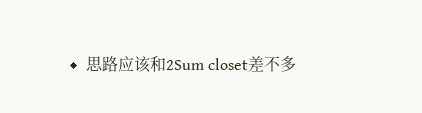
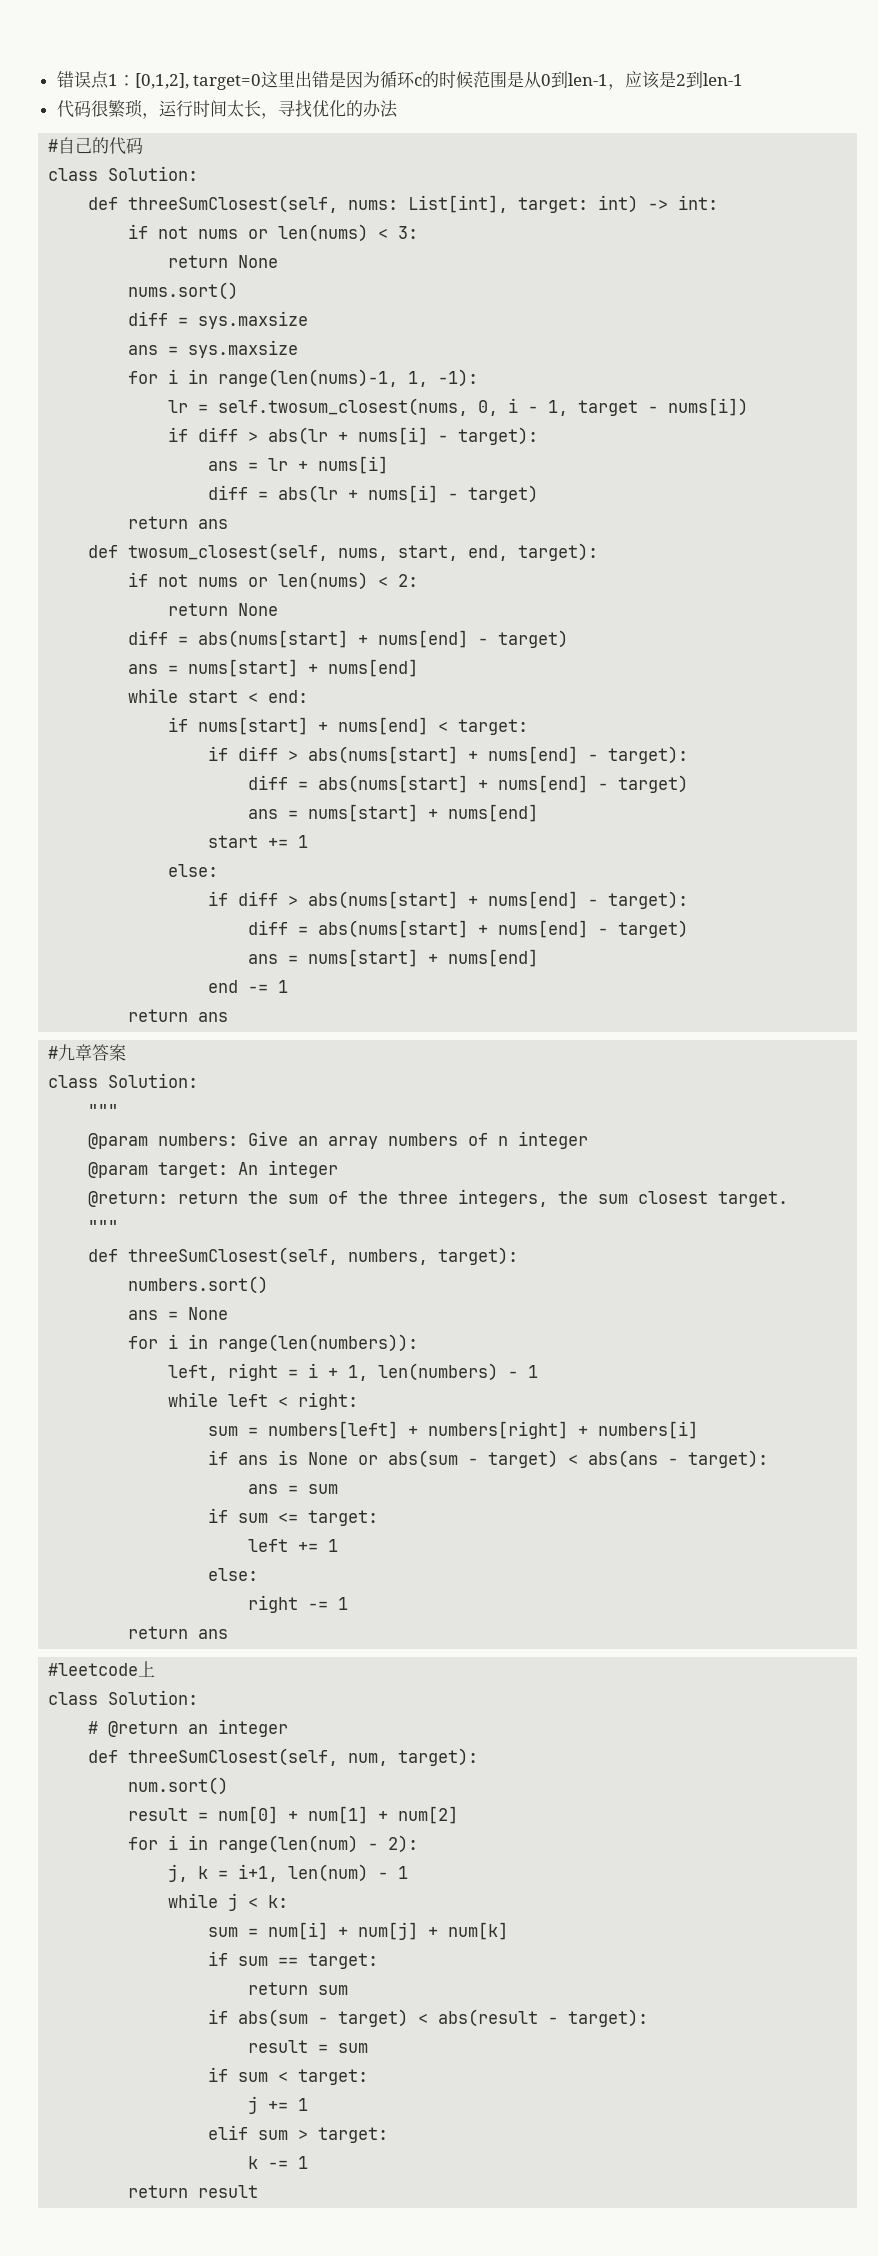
- 思路应该和2Sum closet差不多
+ 错误点1：[0,1,2], target=0这里出错是因为循环c的时候范围是从0到len-1，应该是2到len-1
+ 代码很繁琐，运行时间太长，寻找优化的办法
+ #自己的代码
+ class Solution:
+ def threeSumClosest(self, nums: List[int], target: int) -> int:
+ if not nums or len(nums) < 3:
+ return None
+ nums.sort()
+ diff = sys.maxsize
+ ans = sys.maxsize
+ for i in range(len(nums)-1, 1, -1):
+ lr = self.twosum_closest(nums, 0, i - 1, target - nums[i])
+ if diff > abs(lr + nums[i] - target):
+ ans = lr + nums[i]
+ diff = abs(lr + nums[i] - target)
+ return ans
+ def twosum_closest(self, nums, start, end, target):
+ if not nums or len(nums) < 2:
+ return None
+ diff = abs(nums[start] + nums[end] - target)
+ ans = nums[start] + nums[end]
+ while start < end:
+ if nums[start] + nums[end] < target:
+ if diff > abs(nums[start] + nums[end] - target):
+ diff = abs(nums[start] + nums[end] - target)
+ ans = nums[start] + nums[end]
+ start += 1
+ else:
+ if diff > abs(nums[start] + nums[end] - target):
+ diff = abs(nums[start] + nums[end] - target)
+ ans = nums[start] + nums[end]
+ end -= 1
+ return ans
+ #九章答案
+ class Solution:
+ """
+ @param numbers: Give an array numbers of n integer
+ @param target: An integer
+ @return: return the sum of the three integers, the sum closest target.
+ """
+ def threeSumClosest(self, numbers, target):
+ numbers.sort()
+ ans = None
+ for i in range(len(numbers)):
+ left, right = i + 1, len(numbers) - 1
+ while left < right:
+ sum = numbers[left] + numbers[right] + numbers[i]
+ if ans is None or abs(sum - target) < abs(ans - target):
+ ans = sum
+ if sum <= target:
+ left += 1
+ else:
+ right -= 1
+ return ans
+ #leetcode上
+ class Solution:
+ # @return an integer
+ def threeSumClosest(self, num, target):
+ num.sort()
+ result = num[0] + num[1] + num[2]
+ for i in range(len(num) - 2):
+ j, k = i+1, len(num) - 1
+ while j < k:
+ sum = num[i] + num[j] + num[k]
+ if sum == target:
+ return sum
+ if abs(sum - target) < abs(result - target):
+ result = sum
+ if sum < target:
+ j += 1
+ elif sum > target:
+ k -= 1
+ return result

